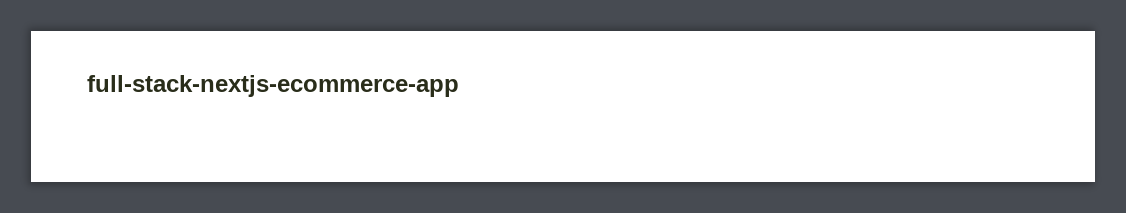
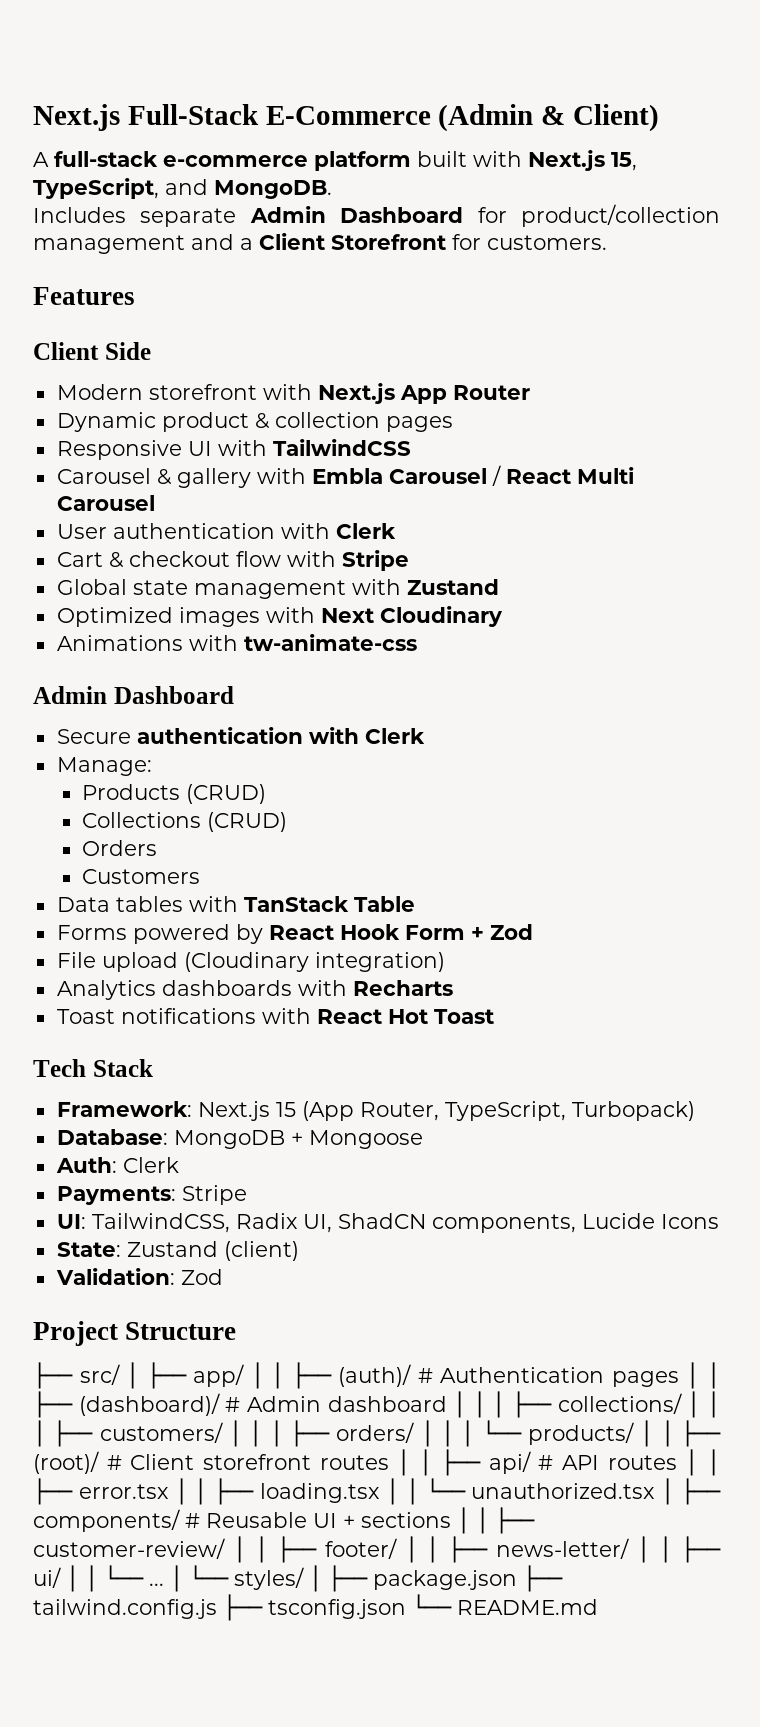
- full-stack-nextjs-ecommerce-app
+ Next.js Full-Stack E-Commerce (Admin & Client)
+ A full-stack e-commerce platform built with Next.js 15, TypeScript, and MongoDB.
+ Includes separate Admin Dashboard for product/collection management and a Client Storefront for customers.
+ Features
+ Client Side
+ Modern storefront with Next.js App Router
+ Dynamic product & collection pages
+ Responsive UI with TailwindCSS
+ Carousel & gallery with Embla Carousel / React Multi Carousel
+ User authentication with Clerk
+ Cart & checkout flow with Stripe
+ Global state management with Zustand
+ Optimized images with Next Cloudinary
+ Animations with tw-animate-css
+ Admin Dashboard
+ Secure authentication with Clerk
+ Manage:
+ Products (CRUD)
+ Collections (CRUD)
+ Orders
+ Customers
+ Data tables with TanStack Table
+ Forms powered by React Hook Form + Zod
+ File upload (Cloudinary integration)
+ Analytics dashboards with Recharts
+ Toast notifications with React Hot Toast
+ Tech Stack
+ Framework: Next.js 15 (App Router, TypeScript, Turbopack)
+ Database: MongoDB + Mongoose
+ Auth: Clerk
+ Payments: Stripe
+ UI: TailwindCSS, Radix UI, ShadCN components, Lucide Icons
+ State: Zustand (client)
+ Validation: Zod
+ Project Structure
+ ├── src/ │ ├── app/ │ │ ├── (auth)/ # Authentication pages │ │ ├── (dashboard)/ # Admin dashboard │ │ │ ├── collections/ │ │ │ ├── customers/ │ │ │ ├── orders/ │ │ │ └── products/ │ │ ├── (root)/ # Client storefront routes │ │ ├── api/ # API routes │ │ ├── error.tsx │ │ ├── loading.tsx │ │ └── unauthorized.tsx │ ├── components/ # Reusable UI + sections │ │ ├── customer-review/ │ │ ├── footer/ │ │ ├── news-letter/ │ │ ├── ui/ │ │ └── ... │ └── styles/ │ ├── package.json ├── tailwind.config.js ├── tsconfig.json └── README.md

